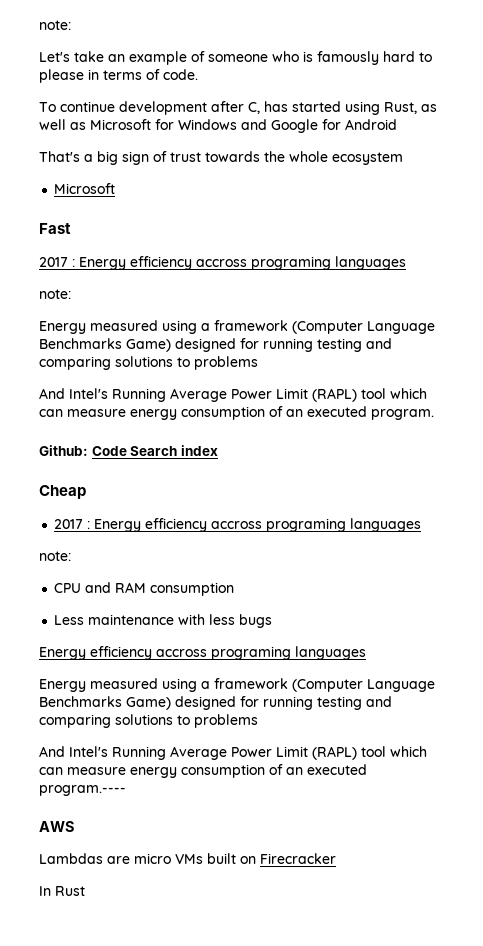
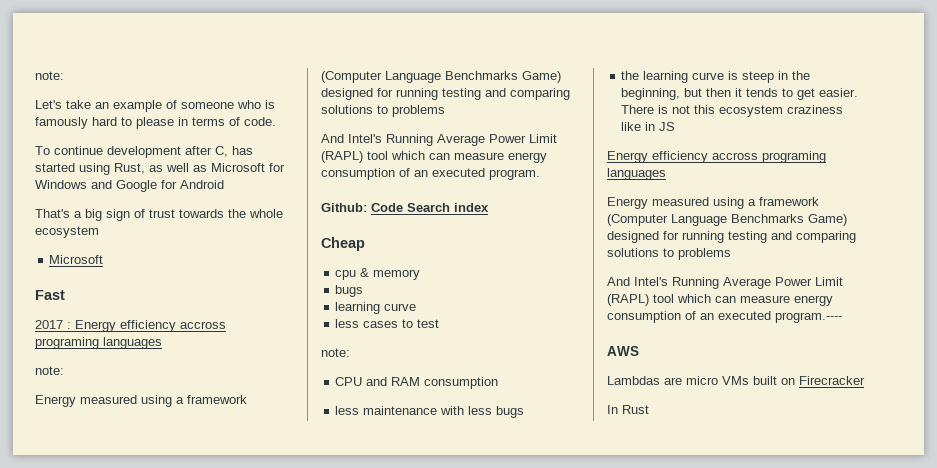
  Cheap
- 2017 : Energy efficiency accross programing languages
+ cpu & memory
+ bugs
+ learning curve
+ less cases to test
- Less maintenance with less bugs
+ less maintenance with less bugs
+ the learning curve is steep in the beginning, but then it tends to get easier. There is not this ecosystem craziness like in JS

